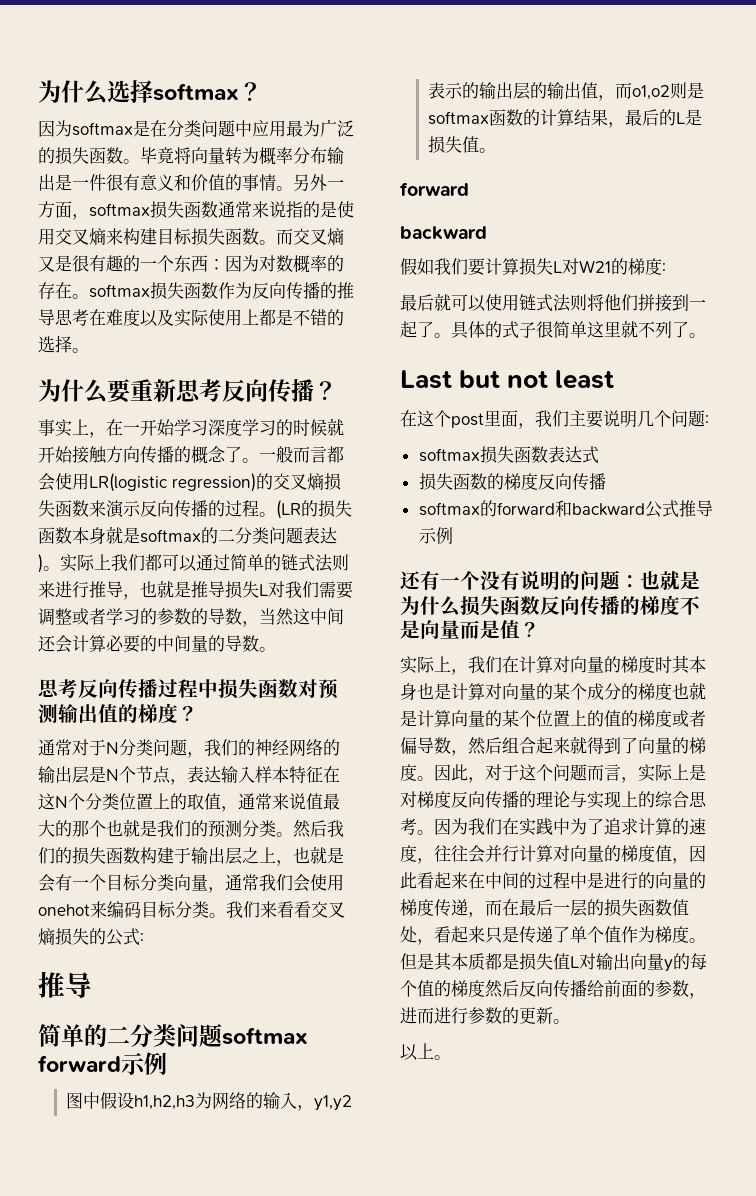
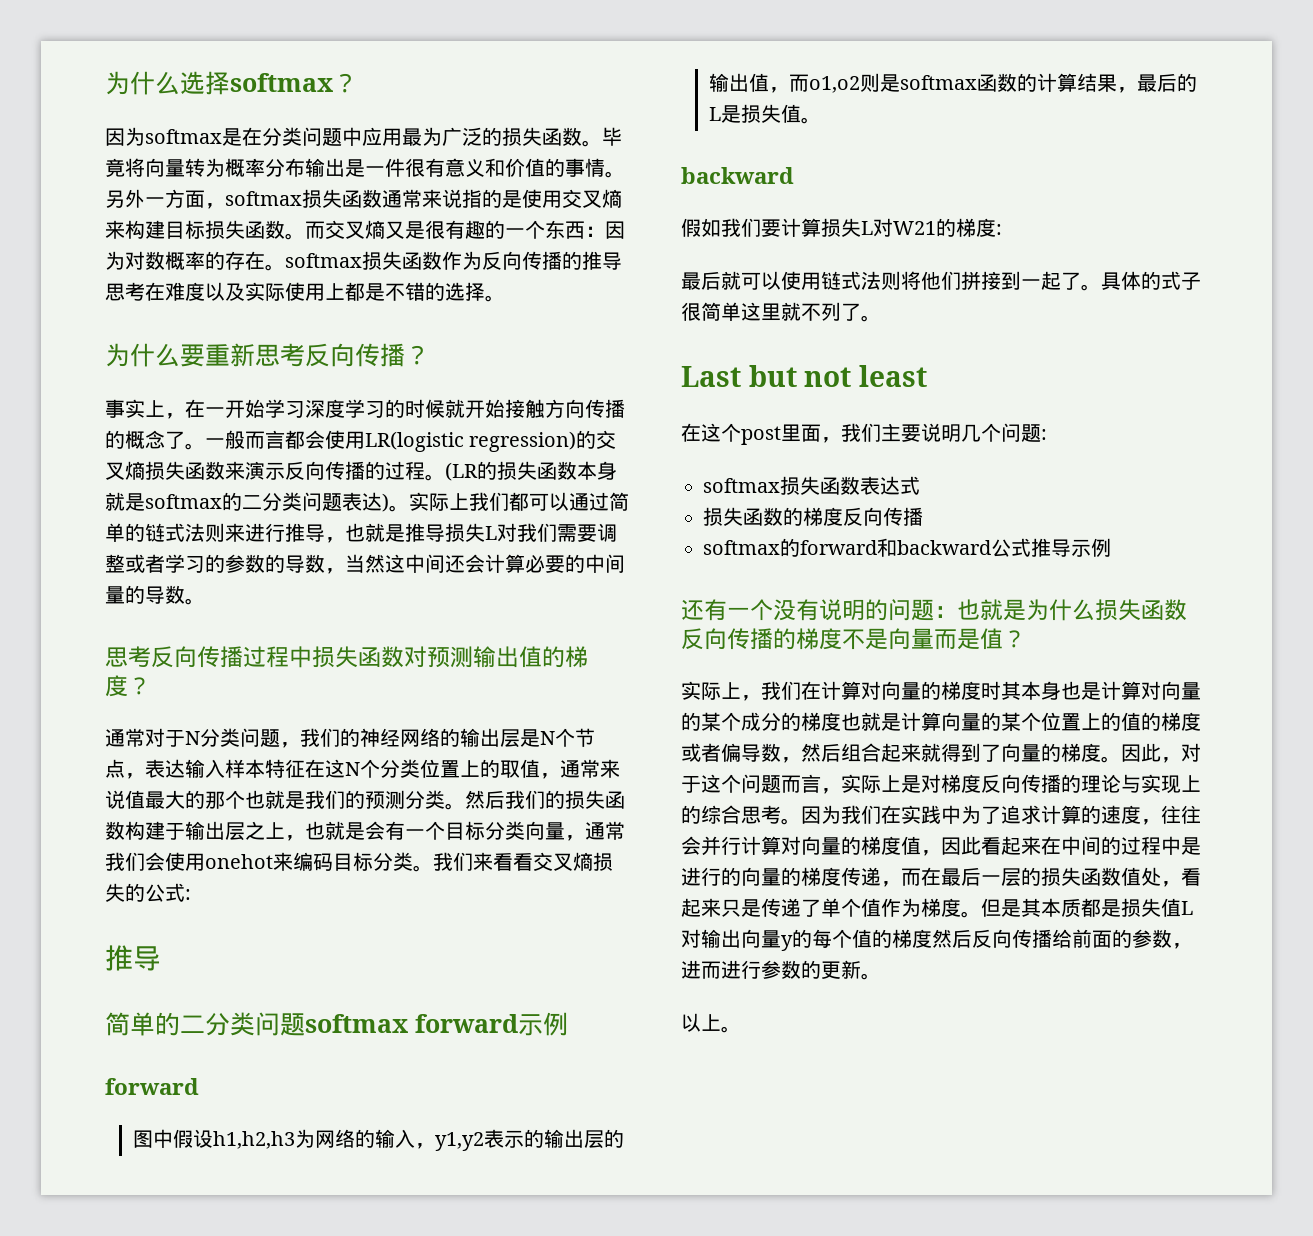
  简单的二分类问题softmax forward示例
+ forward
  图中假设h1,h2,h3为网络的输入，y1,y2表示的输出层的输出值，而o1,o2则是softmax函数的计算结果，最后的L是损失值。
- forward

